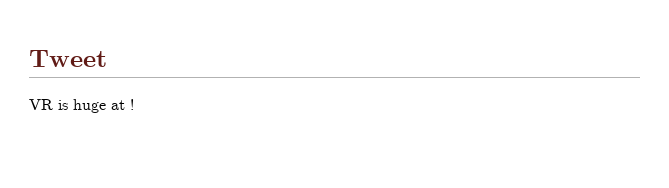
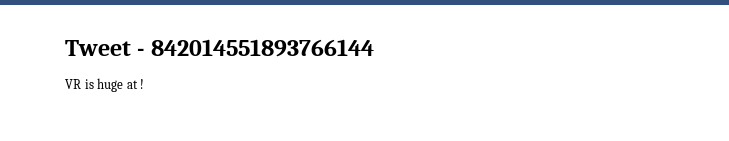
- Tweet
+ Tweet - 842014551893766144

